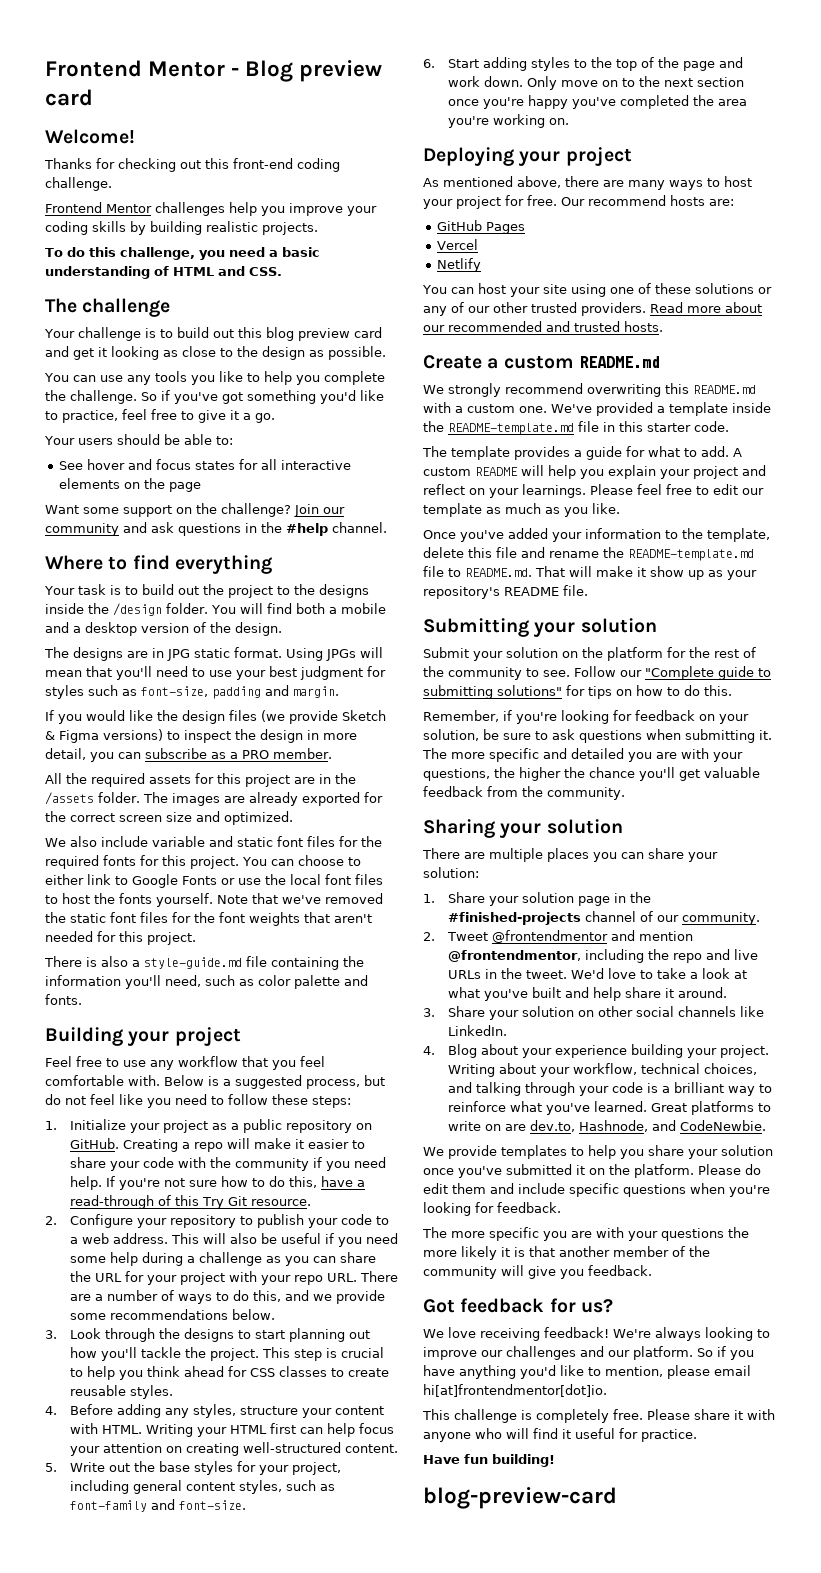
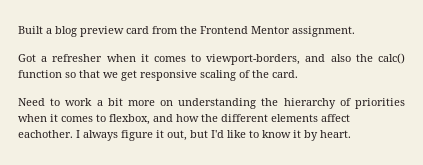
- Frontend Mentor - Blog preview card
- Welcome!
- Thanks for checking out this front-end coding challenge.
- Frontend Mentor challenges help you improve your coding skills by building realistic projects.
- To do this challenge, you need a basic understanding of HTML and CSS.
- The challenge
- Your challenge is to build out this blog preview card and get it looking as close to the design as possible.
- You can use any tools you like to help you complete the challenge. So if you've got something you'd like to practice, feel free to give it a go.
- Your users should be able to:
- See hover and focus states for all interactive elements on the page
- Want some support on the challenge? Join our community and ask questions in the #help channel.
- Where to find everything
- Your task is to build out the project to the designs inside the /design folder. You will find both a mobile and a desktop version of the design.
- The designs are in JPG static format. Using JPGs will mean that you'll need to use your best judgment for styles such as font-size, padding and margin.
- If you would like the design files (we provide Sketch & Figma versions) to inspect the design in more detail, you can subscribe as a PRO member.
- All the required assets for this project are in the /assets folder. The images are already exported for the correct screen size and optimized.
- We also include variable and static font files for the required fonts for this project. You can choose to either link to Google Fonts or use the local font files to host the fonts yourself. Note that we've removed the static font files for the font weights that aren't needed for this project.
- There is also a style-guide.md file containing the information you'll need, such as color palette and fonts.
- Building your project
- Feel free to use any workflow that you feel comfortable with. Below is a suggested process, but do not feel like you need to follow these steps:
- 1. Initialize your project as a public repository on GitHub. Creating a repo will make it easier to share your code with the community if you need help. If you're not sure how to do this, have a read-through of this Try Git resource.
- 2. Configure your repository to publish your code to a web address. This will also be useful if you need some help during a challenge as you can share the URL for your project with your repo URL. There are a number of ways to do this, and we provide some recommendations below.
- 3. Look through the designs to start planning out how you'll tackle the project. This step is crucial to help you think ahead for CSS classes to create reusable styles.
- 4. Before adding any styles, structure your content with HTML. Writing your HTML first can help focus your attention on creating well-structured content.
- 5. Write out the base styles for your project, including general content styles, such as font-family and font-size.
- 6. Start adding styles to the top of the page and work down. Only move on to the next section once you're happy you've completed the area you're working on.
- Deploying your project
- As mentioned above, there are many ways to host your project for free. Our recommend hosts are:
- GitHub Pages
- Vercel
- Netlify
- You can host your site using one of these solutions or any of our other trusted providers. Read more about our recommended and trusted hosts.
- Create a custom README.md
- We strongly recommend overwriting this README.md with a custom one. We've provided a template inside the README-template.md file in this starter code.
- The template provides a guide for what to add. A custom README will help you explain your project and reflect on your learnings. Please feel free to edit our template as much as you like.
- Once you've added your information to the template, delete this file and rename the README-template.md file to README.md. That will make it show up as your repository's README file.
- Submitting your solution
- Submit your solution on the platform for the rest of the community to see. Follow our "Complete guide to submitting solutions" for tips on how to do this.
- Remember, if you're looking for feedback on your solution, be sure to ask questions when submitting it. The more specific and detailed you are with your questions, the higher the chance you'll get valuable feedback from the community.
- Sharing your solution
- There are multiple places you can share your solution:
- 1. Share your solution page in the #finished-projects channel of our community.
- 2. Tweet @frontendmentor and mention @frontendmentor, including the repo and live URLs in the tweet. We'd love to take a look at what you've built and help share it around.
- 3. Share your solution on other social channels like LinkedIn.
- 4. Blog about your experience building your project. Writing about your workflow, technical choices, and talking through your code is a brilliant way to reinforce what you've learned. Great platforms to write on are dev.to, Hashnode, and CodeNewbie.
- We provide templates to help you share your solution once you've submitted it on the platform. Please do edit them and include specific questions when you're looking for feedback.
- The more specific you are with your questions the more likely it is that another member of the community will give you feedback.
- Got feedback for us?
- We love receiving feedback! We're always looking to improve our challenges and our platform. So if you have anything you'd like to mention, please email hi[at]frontendmentor[dot]io.
- This challenge is completely free. Please share it with anyone who will find it useful for practice.
- Have fun building!
- blog-preview-card
+ Built a blog preview card from the Frontend Mentor assignment.
+ Got a refresher when it comes to viewport-borders, and also the calc() function so that we get responsive scaling of the card.
+ Need to work a bit more on understanding the hierarchy of priorities when it comes to flexbox, and how the different elements affect eachother. I always figure it out, but I'd like to know it by heart.

